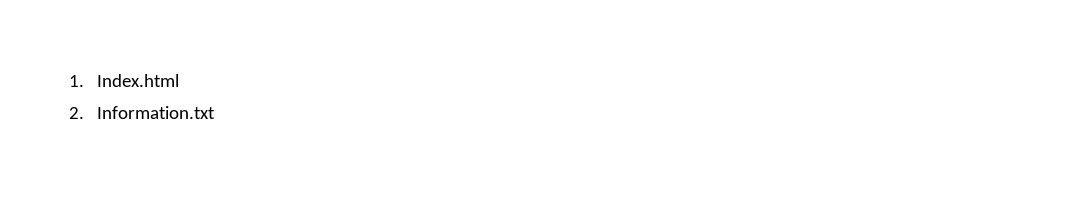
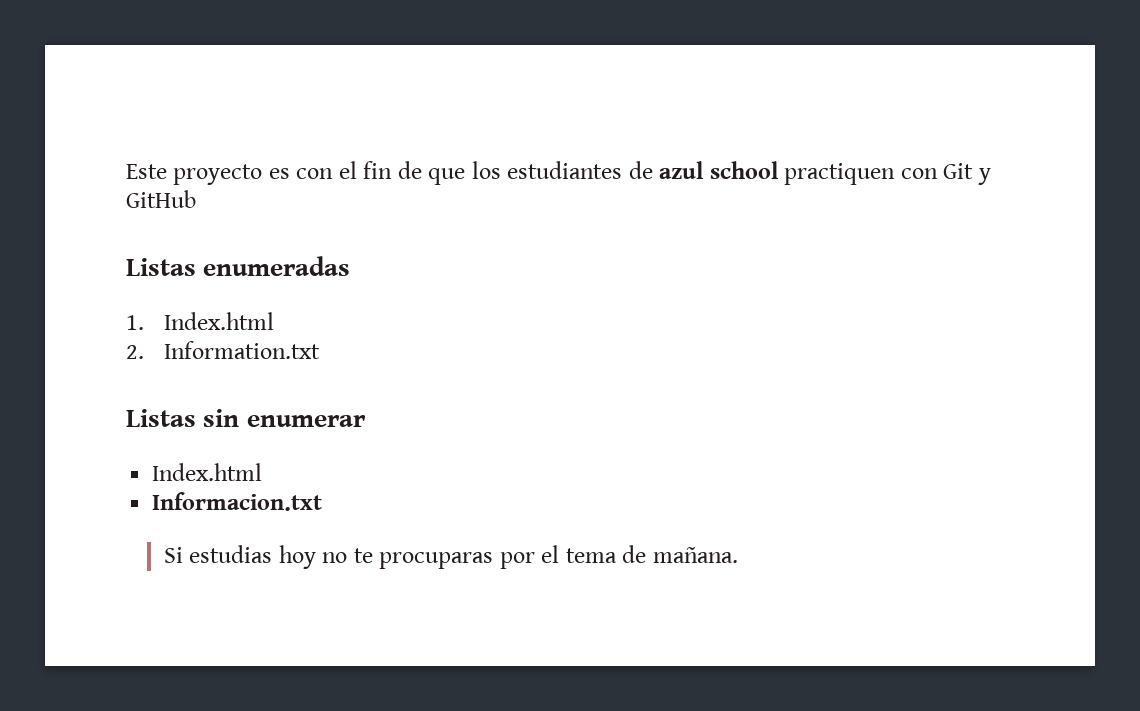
+ Este proyecto es con el fin de que los estudiantes de azul school practiquen con Git y GitHub
+ Listas enumeradas
  1. Index.html
  2. Information.txt
+ Listas sin enumerar
+ Index.html
+ Informacion.txt
+ Si estudias hoy no te procuparas por el tema de mañana.

